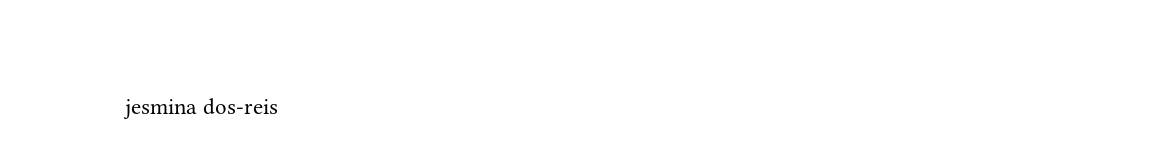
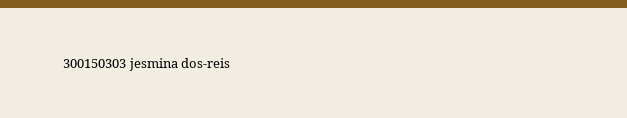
- jesmina dos-reis
+ 300150303 jesmina dos-reis

